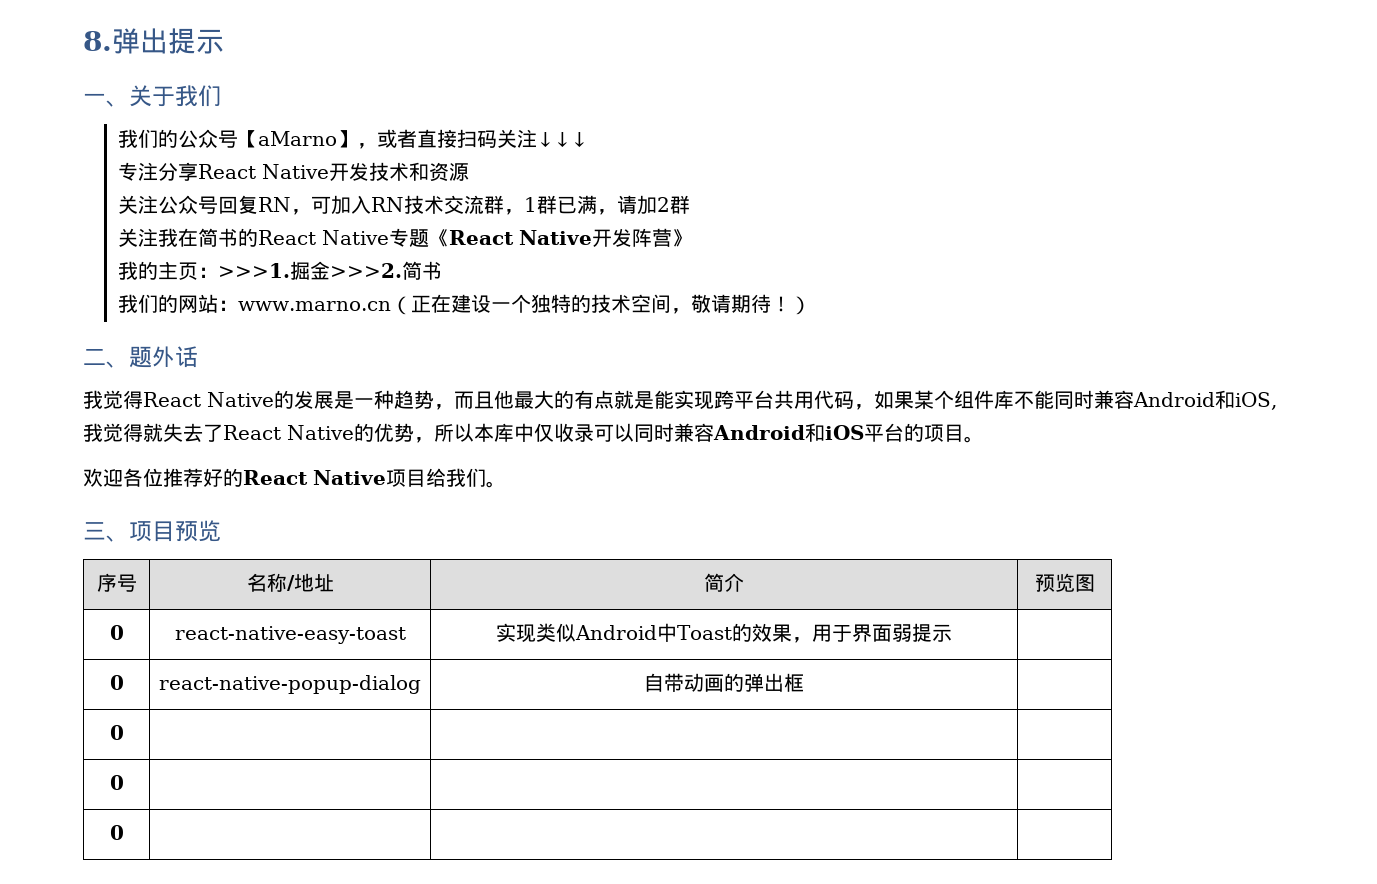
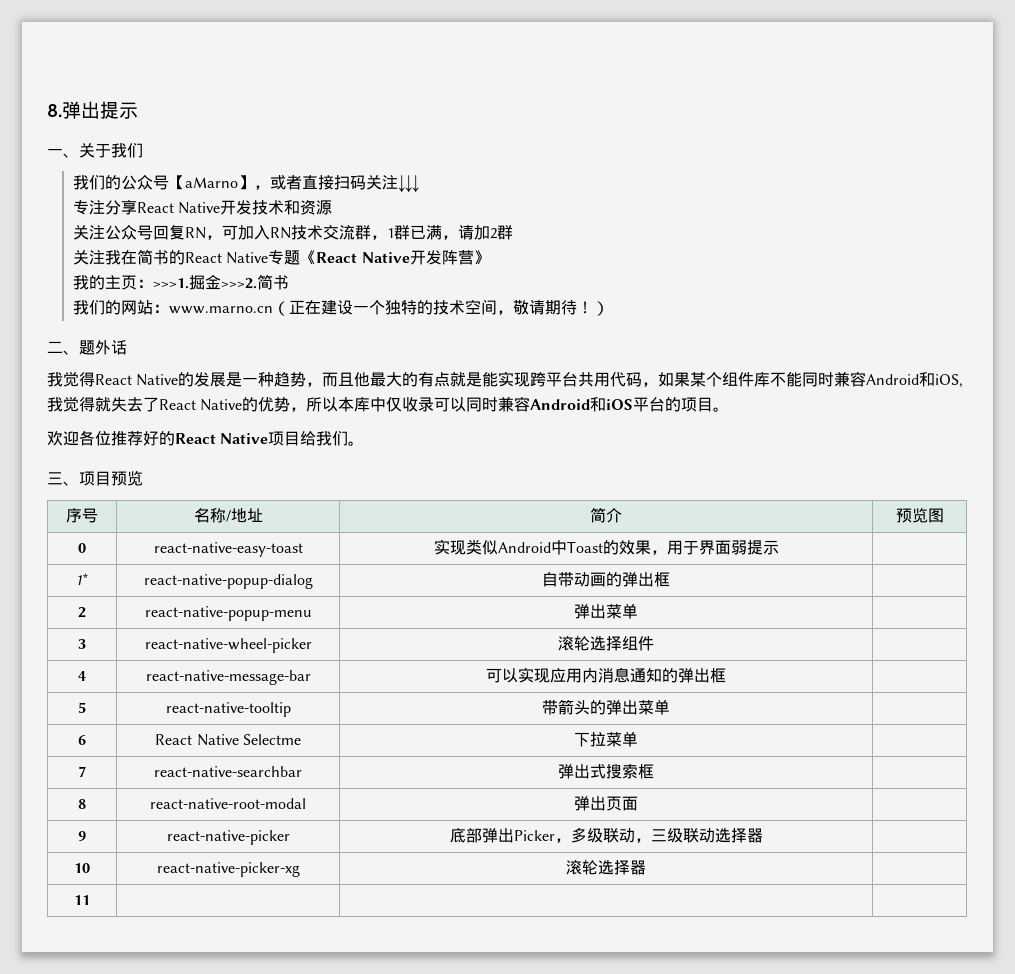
- 0 | react-native-popup-dialog | 自带动画的弹出框 |
- 0 | | |
- 0 | | |
- 0 | | |
+ 1* | react-native-popup-dialog | 自带动画的弹出框 |
+ 2 | react-native-popup-menu | 弹出菜单 |
+ 3 | react-native-wheel-picker | 滚轮选择组件 |
+ 4 | react-native-message-bar | 可以实现应用内消息通知的弹出框 |
+ 5 | react-native-tooltip | 带箭头的弹出菜单 |
+ 6 | React Native Selectme | 下拉菜单 |
+ 7 | react-native-searchbar | 弹出式搜索框 |
+ 8 | react-native-root-modal | 弹出页面 |
+ 9 | react-native-picker | 底部弹出Picker，多级联动，三级联动选择器 |
+ 10 | react-native-picker-xg | 滚轮选择器 |
+ 11 | | |

